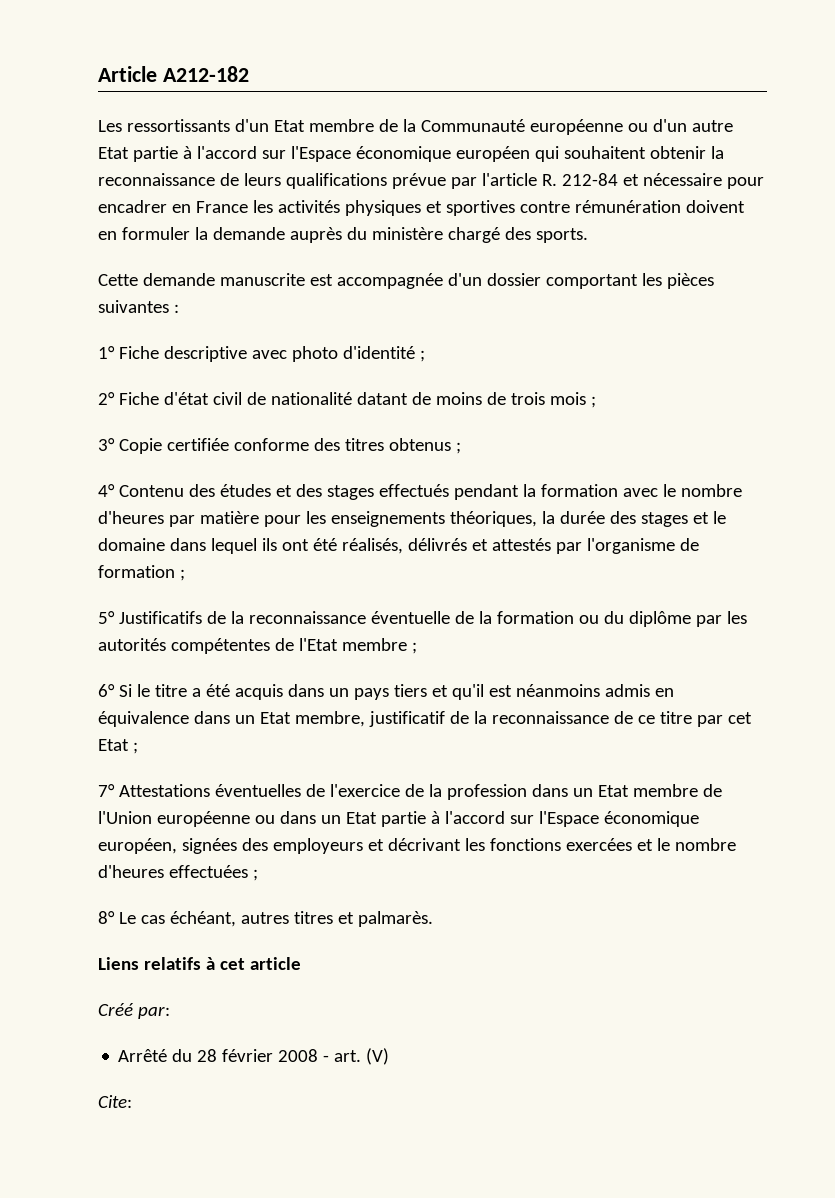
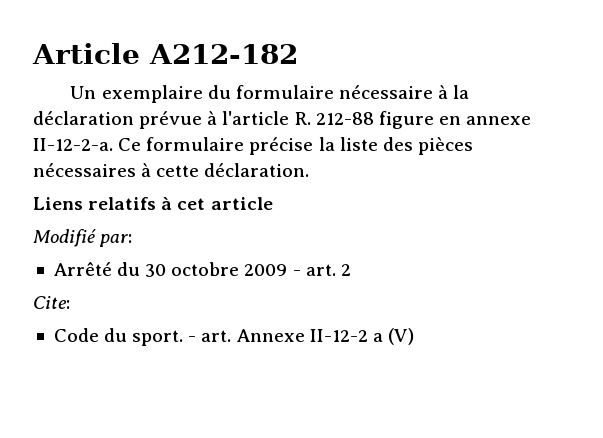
- Les ressortissants d'un Etat membre de la Communauté européenne ou d'un autre Etat partie à l'accord sur l'Espace économique européen qui souhaitent obtenir la reconnaissance de leurs qualifications prévue par l'article R. 212-84 et nécessaire pour encadrer en France les activités physiques et sportives contre rémunération doivent en formuler la demande auprès du ministère chargé des sports.
- Cette demande manuscrite est accompagnée d'un dossier comportant les pièces suivantes :
- 1° Fiche descriptive avec photo d'identité ;
- 2° Fiche d'état civil de nationalité datant de moins de trois mois ;
- 3° Copie certifiée conforme des titres obtenus ;
- 4° Contenu des études et des stages effectués pendant la formation avec le nombre d'heures par matière pour les enseignements théoriques, la durée des stages et le domaine dans lequel ils ont été réalisés, délivrés et attestés par l'organisme de formation ;
- 5° Justificatifs de la reconnaissance éventuelle de la formation ou du diplôme par les autorités compétentes de l'Etat membre ;
- 6° Si le titre a été acquis dans un pays tiers et qu'il est néanmoins admis en équivalence dans un Etat membre, justificatif de la reconnaissance de ce titre par cet Etat ;
- 7° Attestations éventuelles de l'exercice de la profession dans un Etat membre de l'Union européenne ou dans un Etat partie à l'accord sur l'Espace économique européen, signées des employeurs et décrivant les fonctions exercées et le nombre d'heures effectuées ;
- 8° Le cas échéant, autres titres et palmarès.
+ Un exemplaire du formulaire nécessaire à la déclaration prévue à l'article R. 212-88 figure en annexe II-12-2-a. Ce formulaire précise la liste des pièces nécessaires à cette déclaration.
- Créé par:
+ Modifié par:
- Arrêté du 28 février 2008 - art. (V)
+ Arrêté du 30 octobre 2009 - art. 2
+ Code du sport. - art. Annexe II-12-2 a (V)

